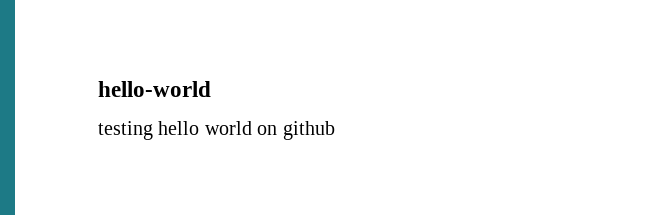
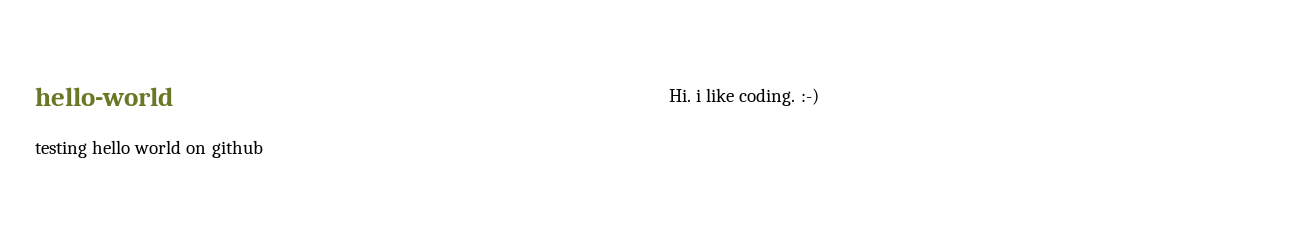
+ Hi. i like coding. :-)

